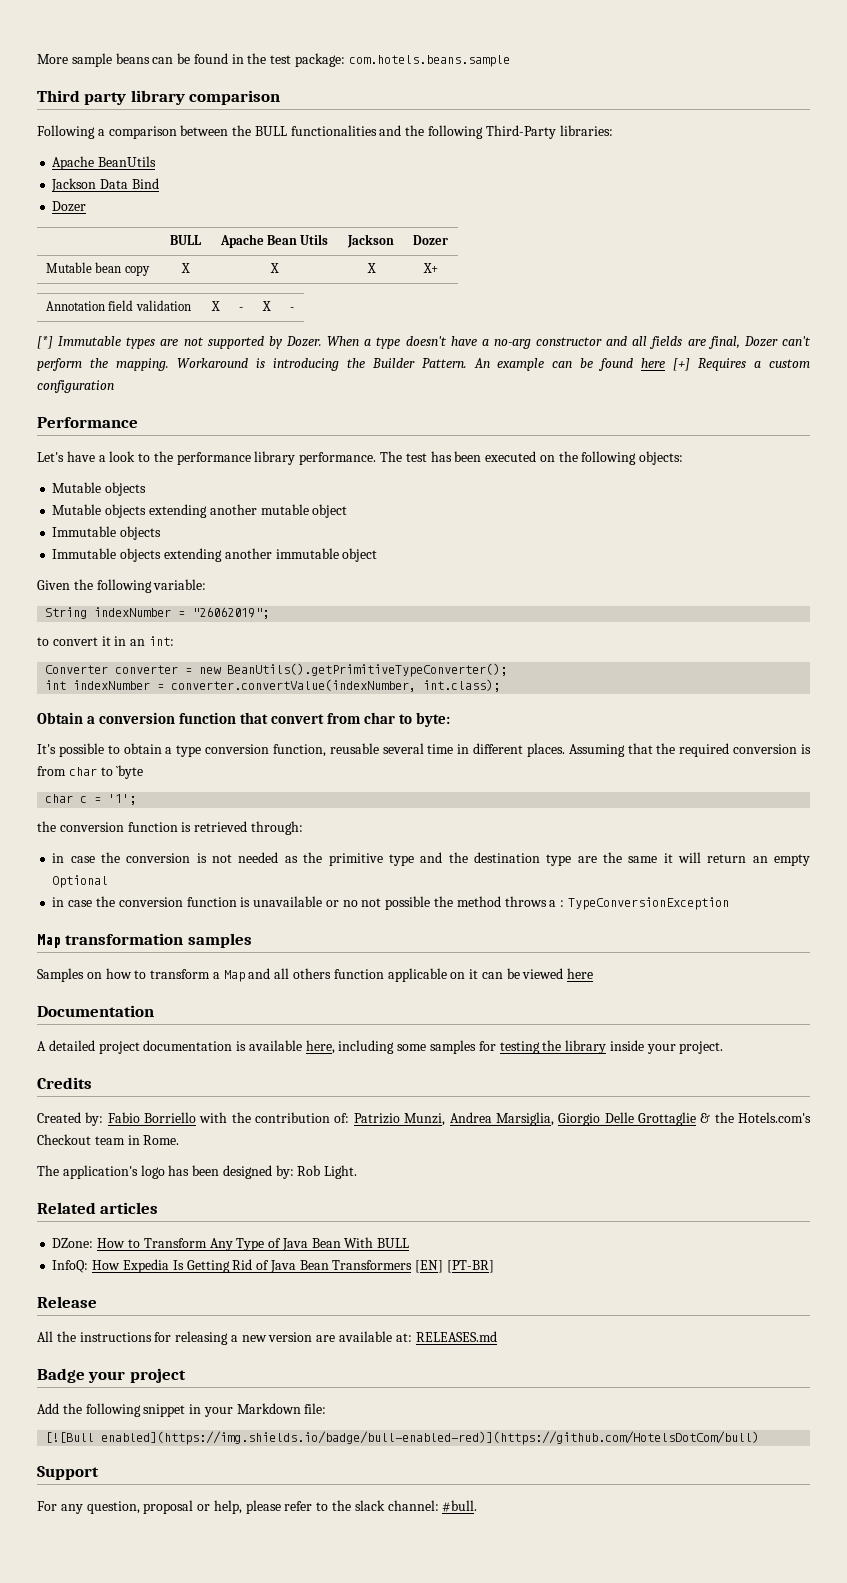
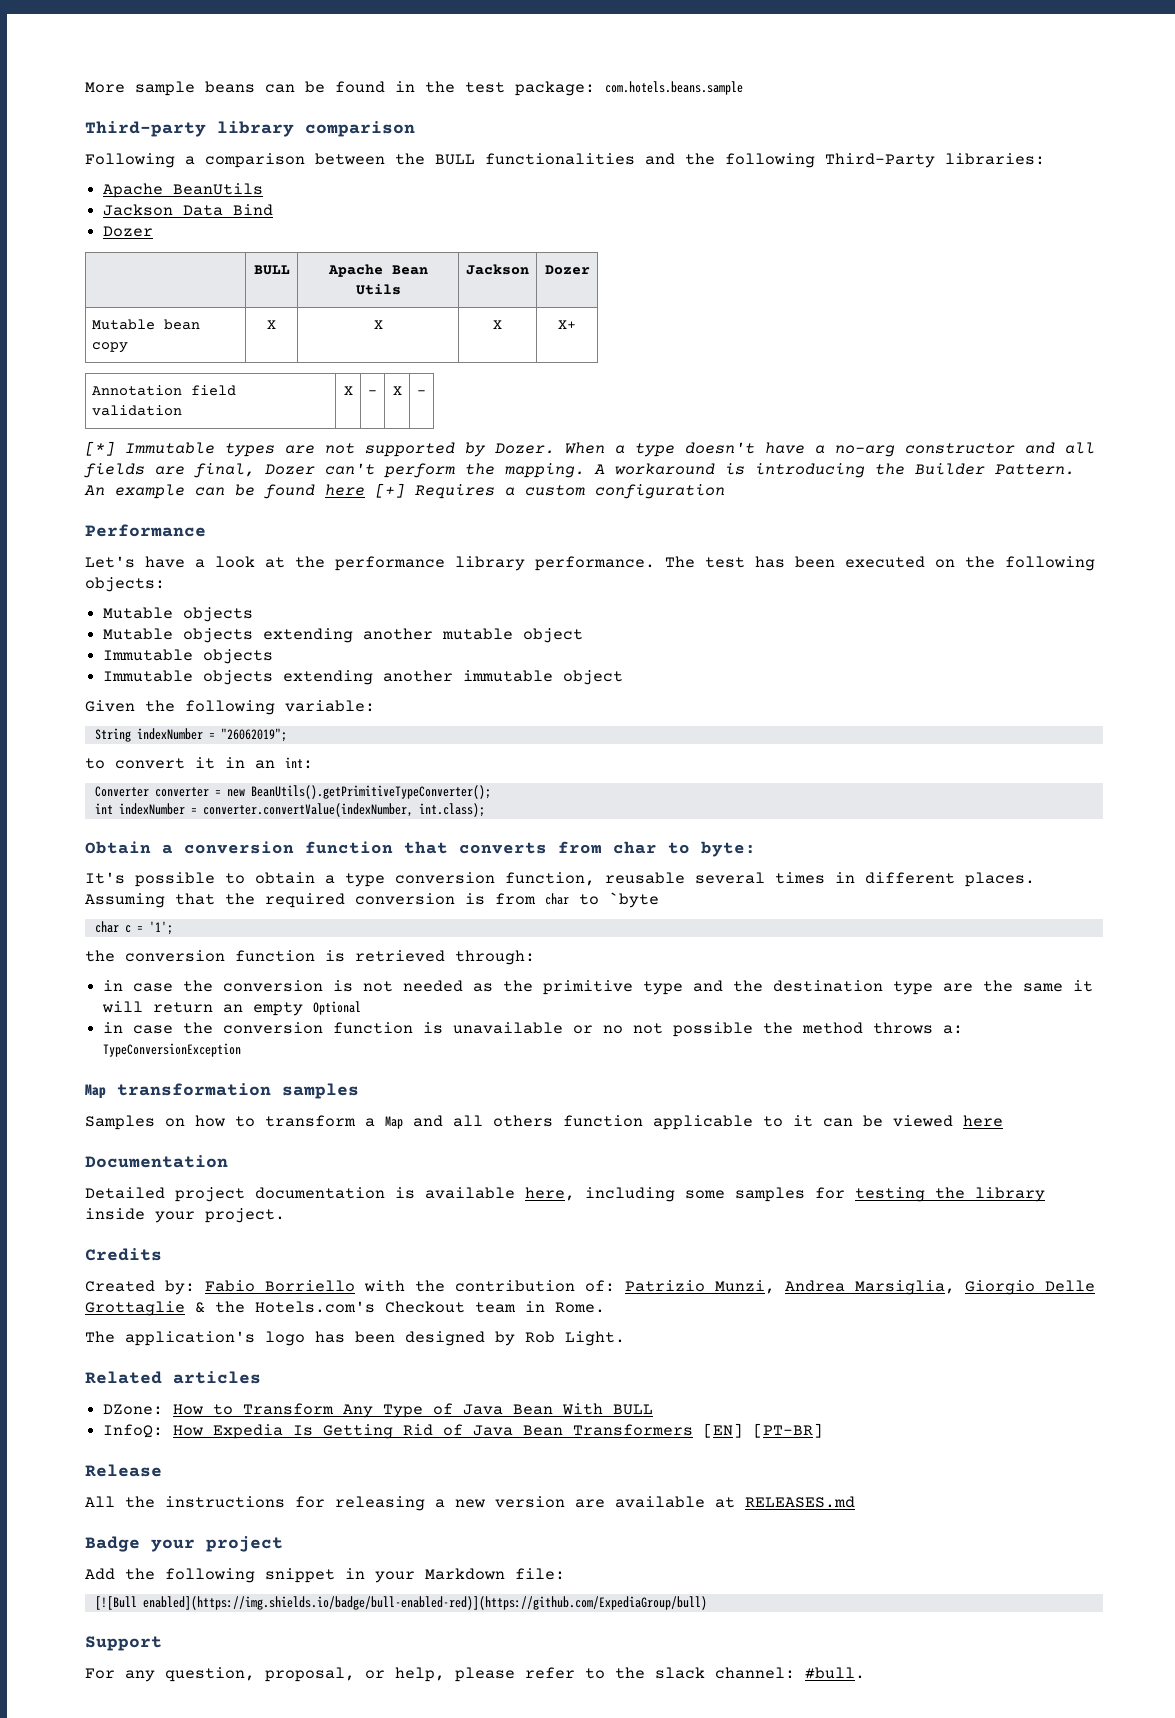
- Third party library comparison
+ Third-party library comparison
- Workaround is introducing the Builder Pattern.
+ A workaround is introducing the Builder Pattern.
- Let's have a look to the performance library performance.
+ Let's have a look at the performance library performance.
- Obtain a conversion function that convert from char to byte:
+ Obtain a conversion function that converts from char to byte:
- It's possible to obtain a type conversion function, reusable several time in different places.
+ It's possible to obtain a type conversion function, reusable several times in different places.
- in case the conversion function is unavailable or no not possible the method throws a : TypeConversionException
+ in case the conversion function is unavailable or no not possible the method throws a: TypeConversionException
- Samples on how to transform a Map and all others function applicable on it can be viewed here
+ Samples on how to transform a Map and all others function applicable to it can be viewed here
- A detailed project documentation is available here, including some samples for testing the library inside your project.
+ Detailed project documentation is available here, including some samples for testing the library inside your project.
- The application's logo has been designed by: Rob Light.
+ The application's logo has been designed by Rob Light.
- All the instructions for releasing a new version are available at: RELEASES.md
+ All the instructions for releasing a new version are available at RELEASES.md
- [![Bull enabled](https://img.shields.io/badge/bull-enabled-red)](https://github.com/HotelsDotCom/bull)
+ [![Bull enabled](https://img.shields.io/badge/bull-enabled-red)](https://github.com/ExpediaGroup/bull)
- For any question, proposal or help, please refer to the slack channel: #bull.
+ For any question, proposal, or help, please refer to the slack channel: #bull.

